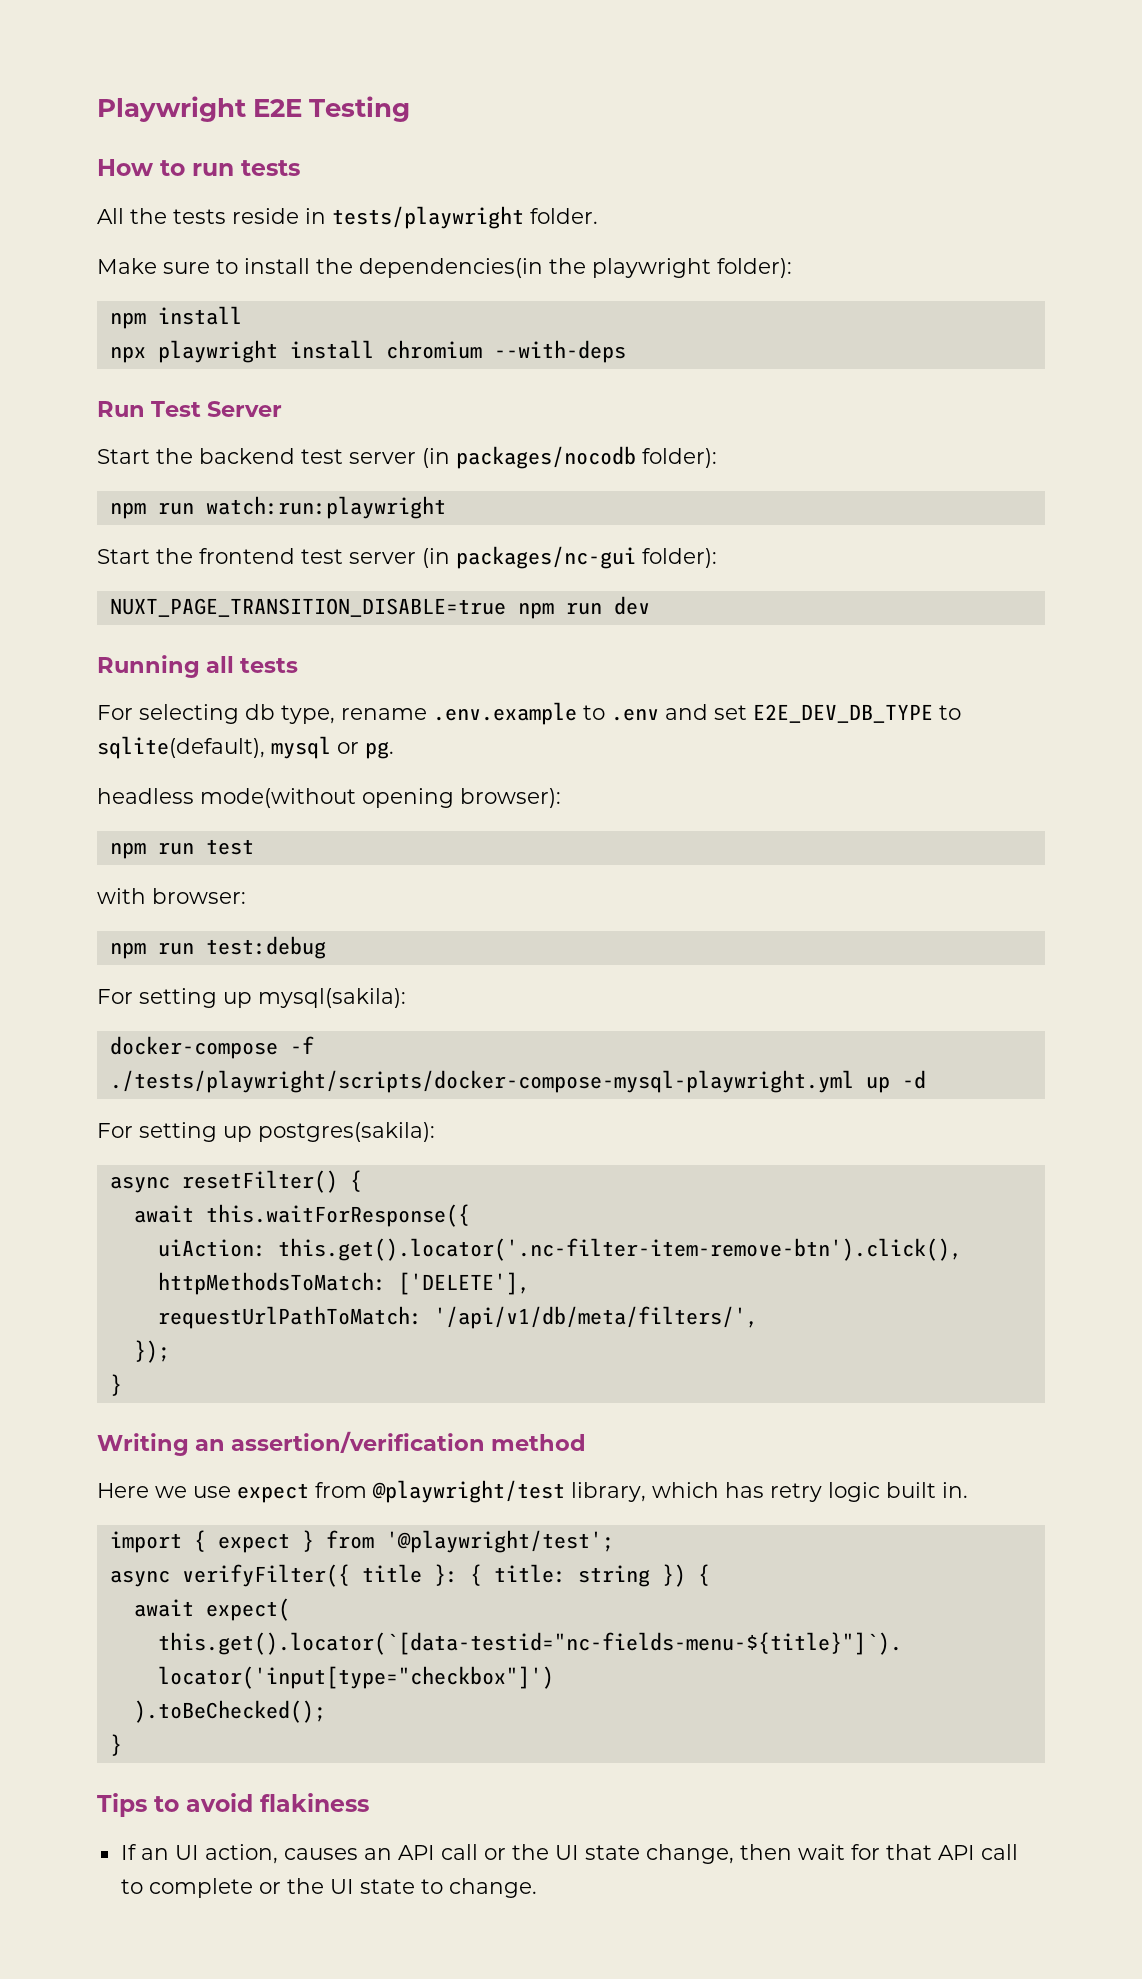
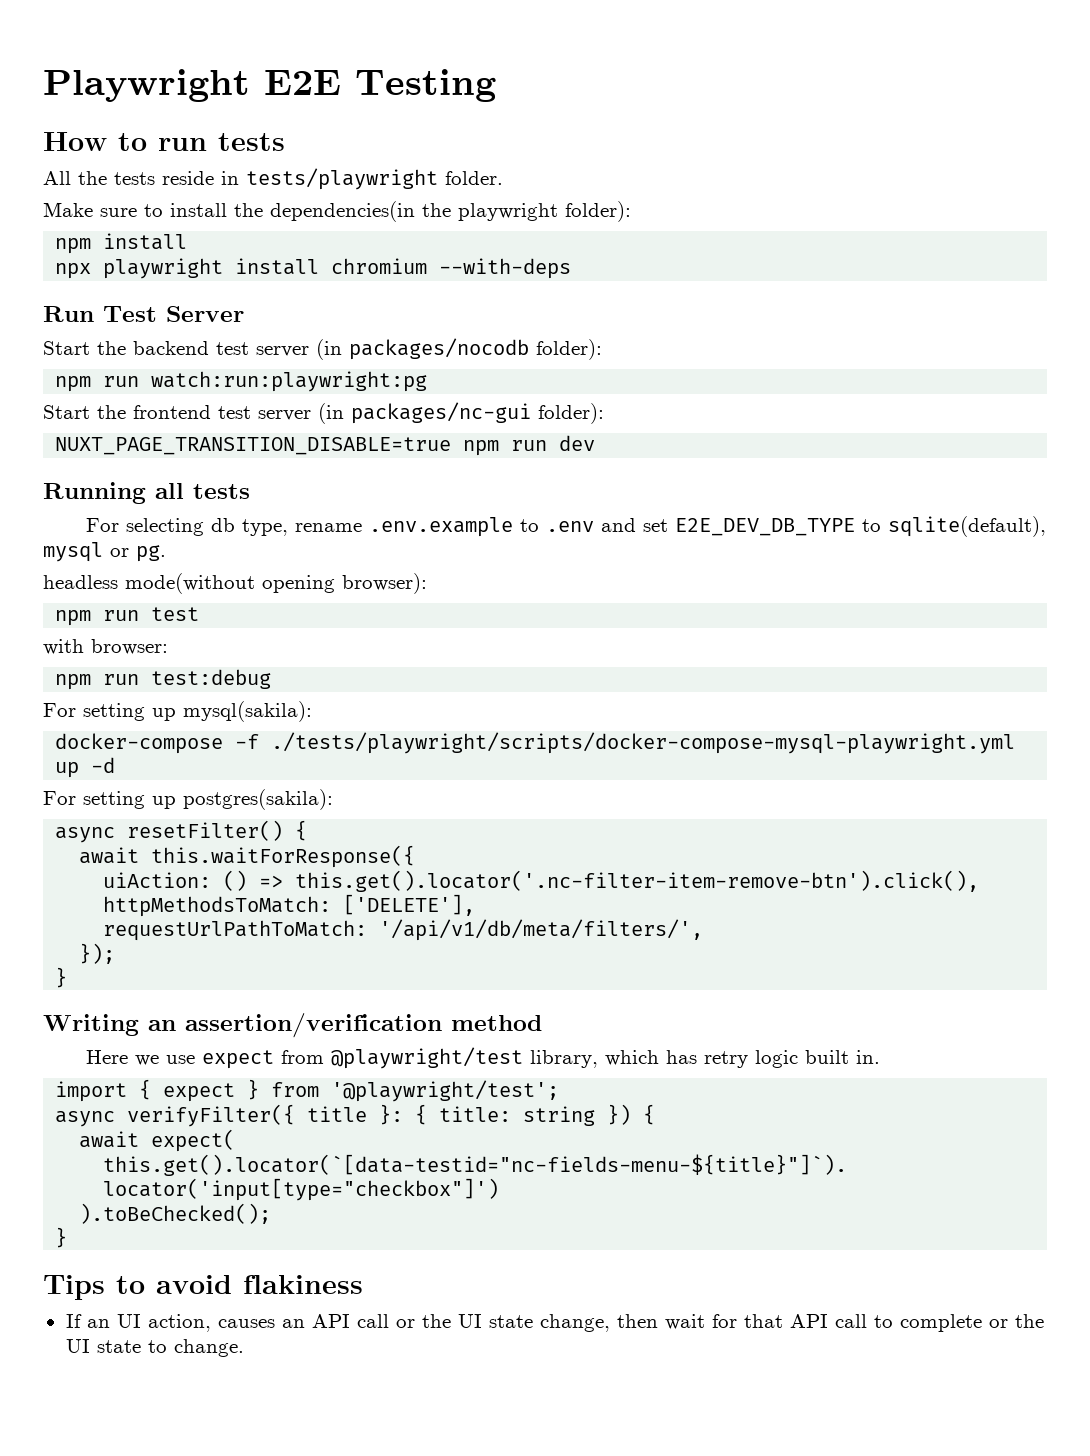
- npm run watch:run:playwright
+ npm run watch:run:playwright:pg
- uiAction: this.get().locator('.nc-filter-item-remove-btn').click(),
+ uiAction: () => this.get().locator('.nc-filter-item-remove-btn').click(),

